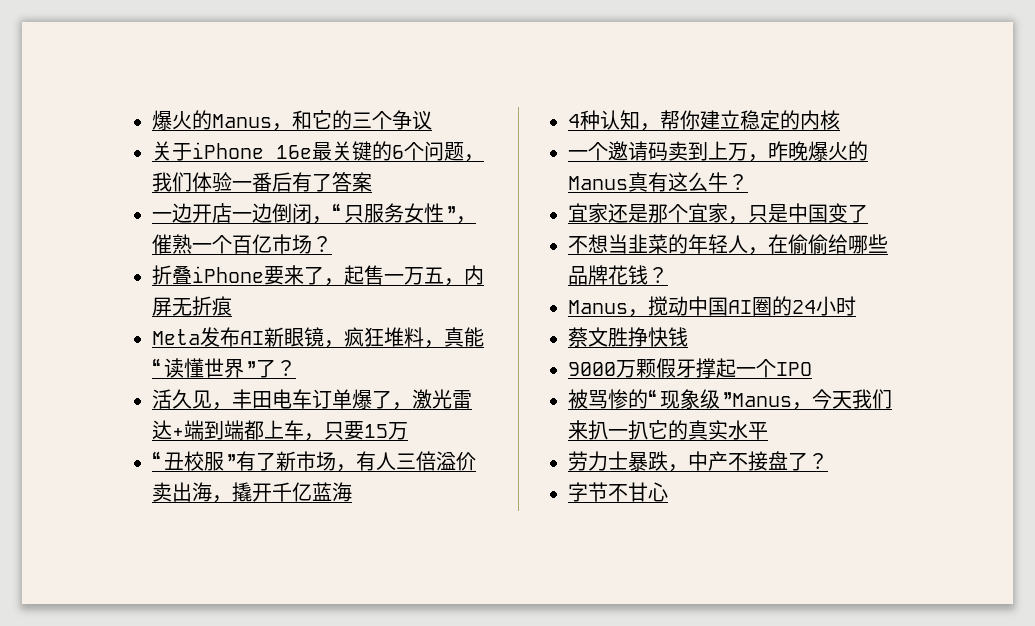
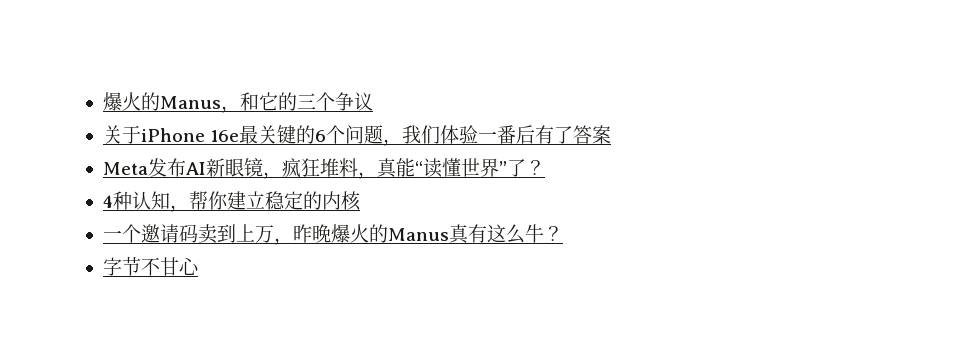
- 一边开店一边倒闭，“只服务女性”，催熟一个百亿市场？
- 折叠iPhone要来了，起售一万五，内屏无折痕
- 活久见，丰田电车订单爆了，激光雷达+端到端都上车，只要15万
- “丑校服”有了新市场，有人三倍溢价卖出海，撬开千亿蓝海
- 宜家还是那个宜家，只是中国变了
- 不想当韭菜的年轻人，在偷偷给哪些品牌花钱？
- Manus，搅动中国AI圈的24小时
- 蔡文胜挣快钱
- 9000万颗假牙撑起一个IPO
- 被骂惨的“现象级”Manus，今天我们来扒一扒它的真实水平
- 劳力士暴跌，中产不接盘了？

